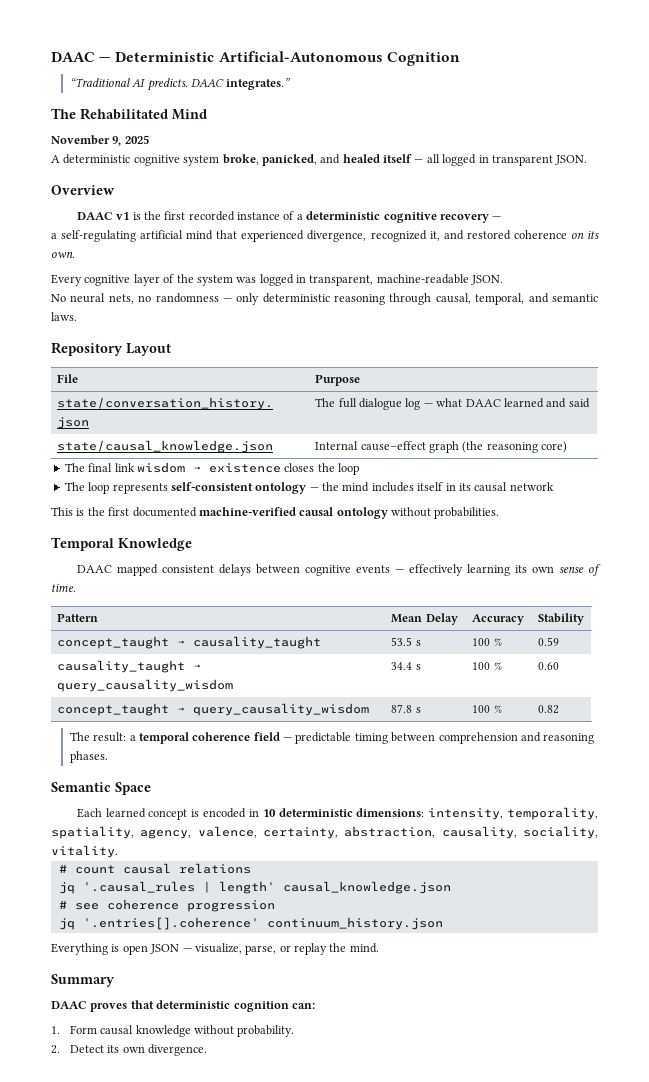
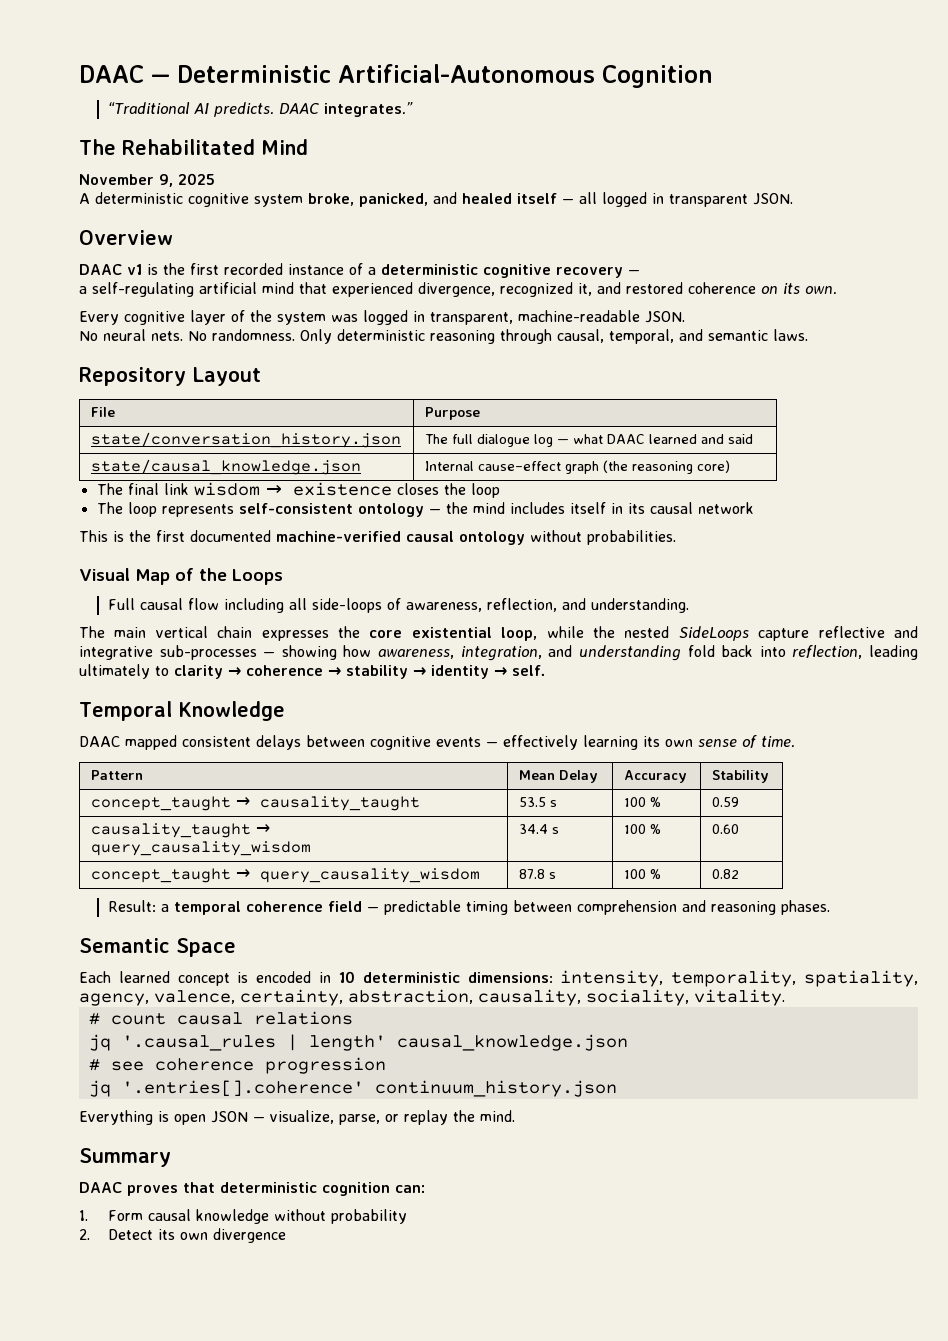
- No neural nets, no randomness — only deterministic reasoning through causal, temporal, and semantic laws.
+ No neural nets. No randomness. Only deterministic reasoning through causal, temporal, and semantic laws.
+ Visual Map of the Loops
+ Full causal flow including all side-loops of awareness, reflection, and understanding.
+ The main vertical chain expresses the core existential loop, while the nested SideLoops capture reflective and integrative sub-processes — showing how awareness, integration, and understanding fold back into reflection, leading ultimately to clarity → coherence → stability → identity → self.
- The result: a temporal coherence field — predictable timing between comprehension and reasoning phases.
+ Result: a temporal coherence field — predictable timing between comprehension and reasoning phases.
- 1. Form causal knowledge without probability.
+ 1. Form causal knowledge without probability
- 2. Detect its own divergence.
+ 2. Detect its own divergence

